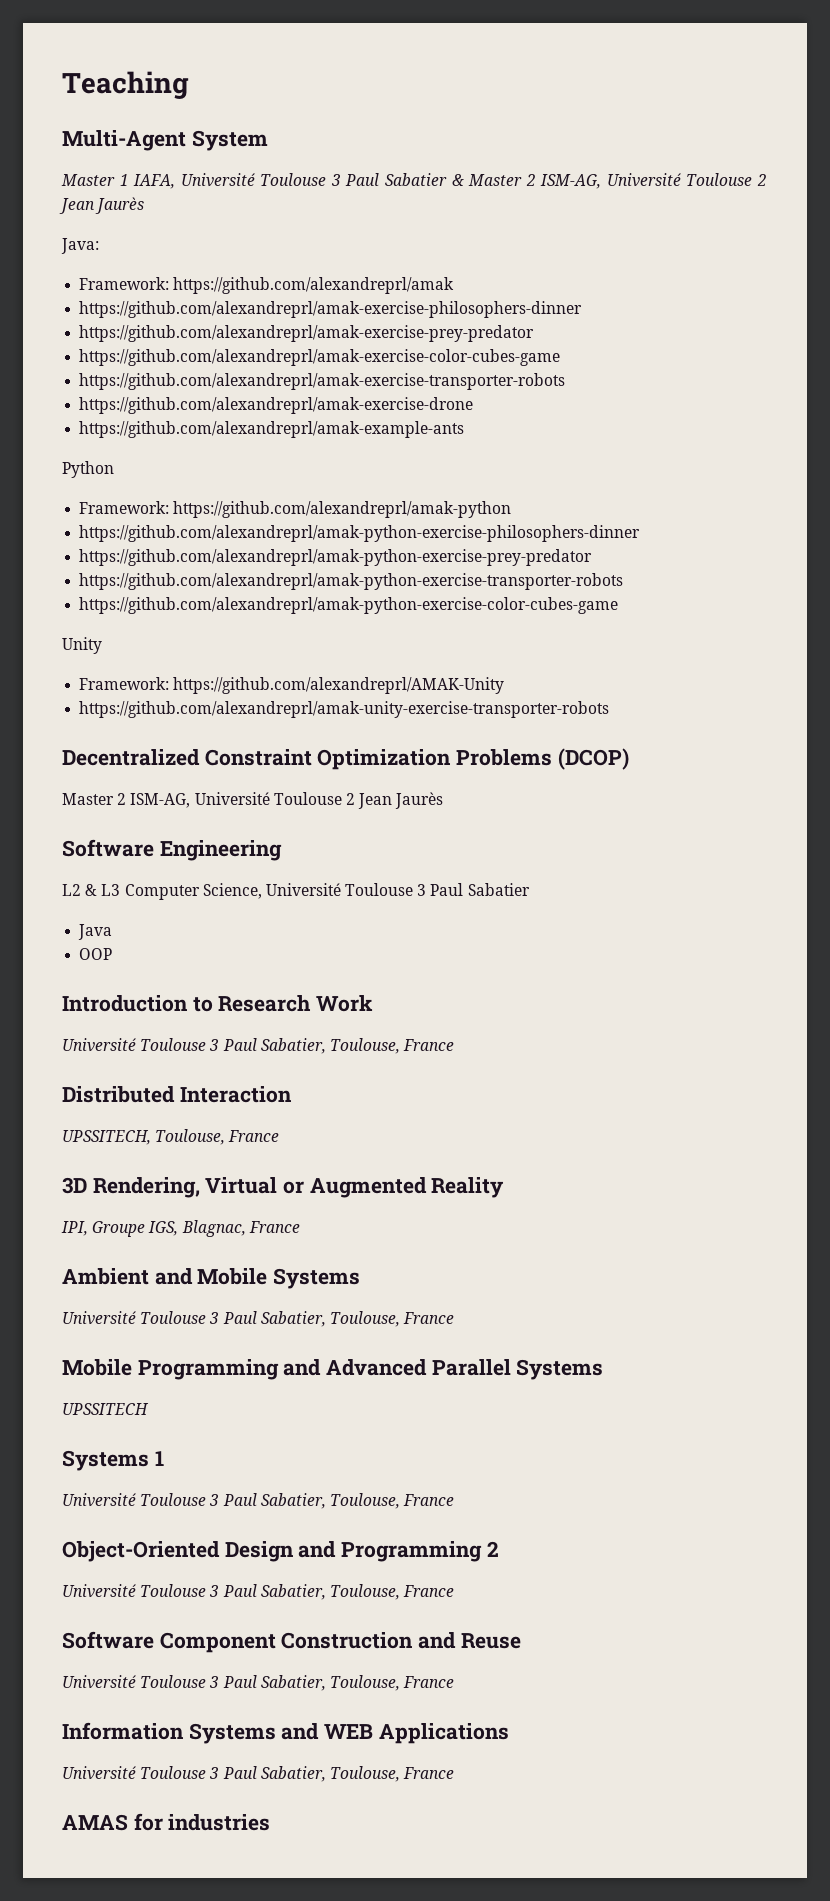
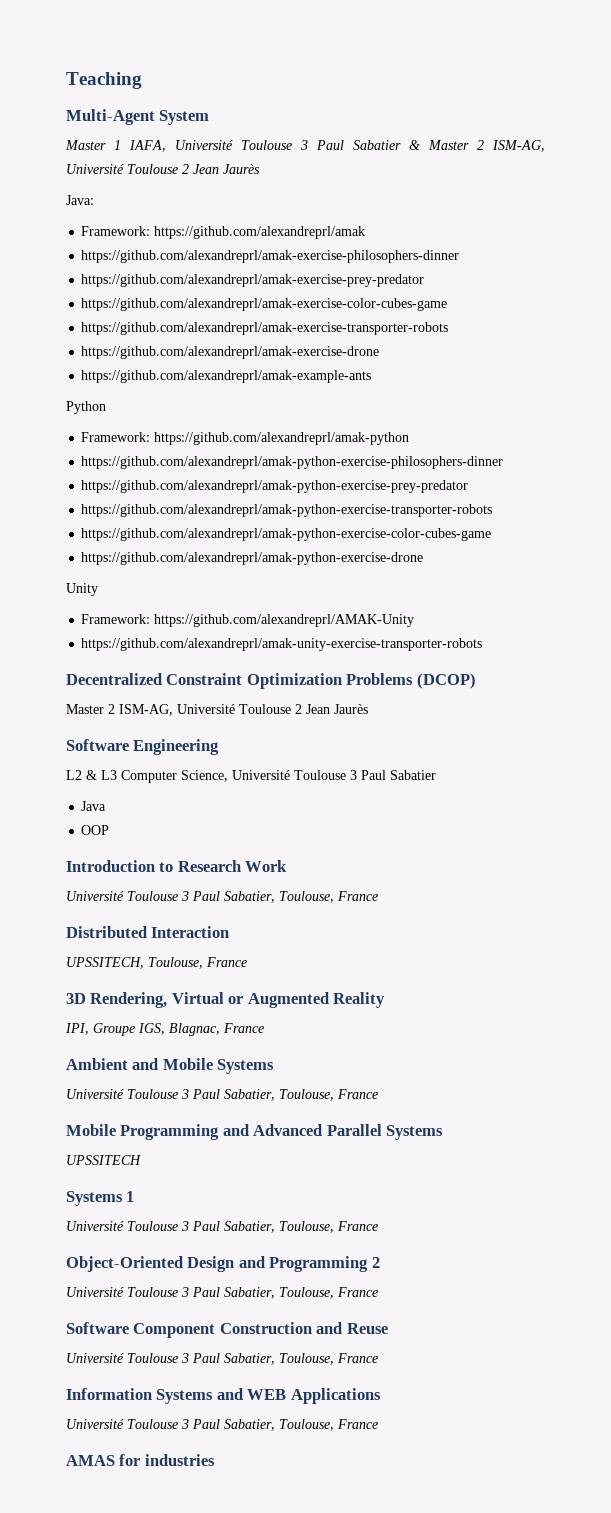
+ https://github.com/alexandreprl/amak-python-exercise-drone

